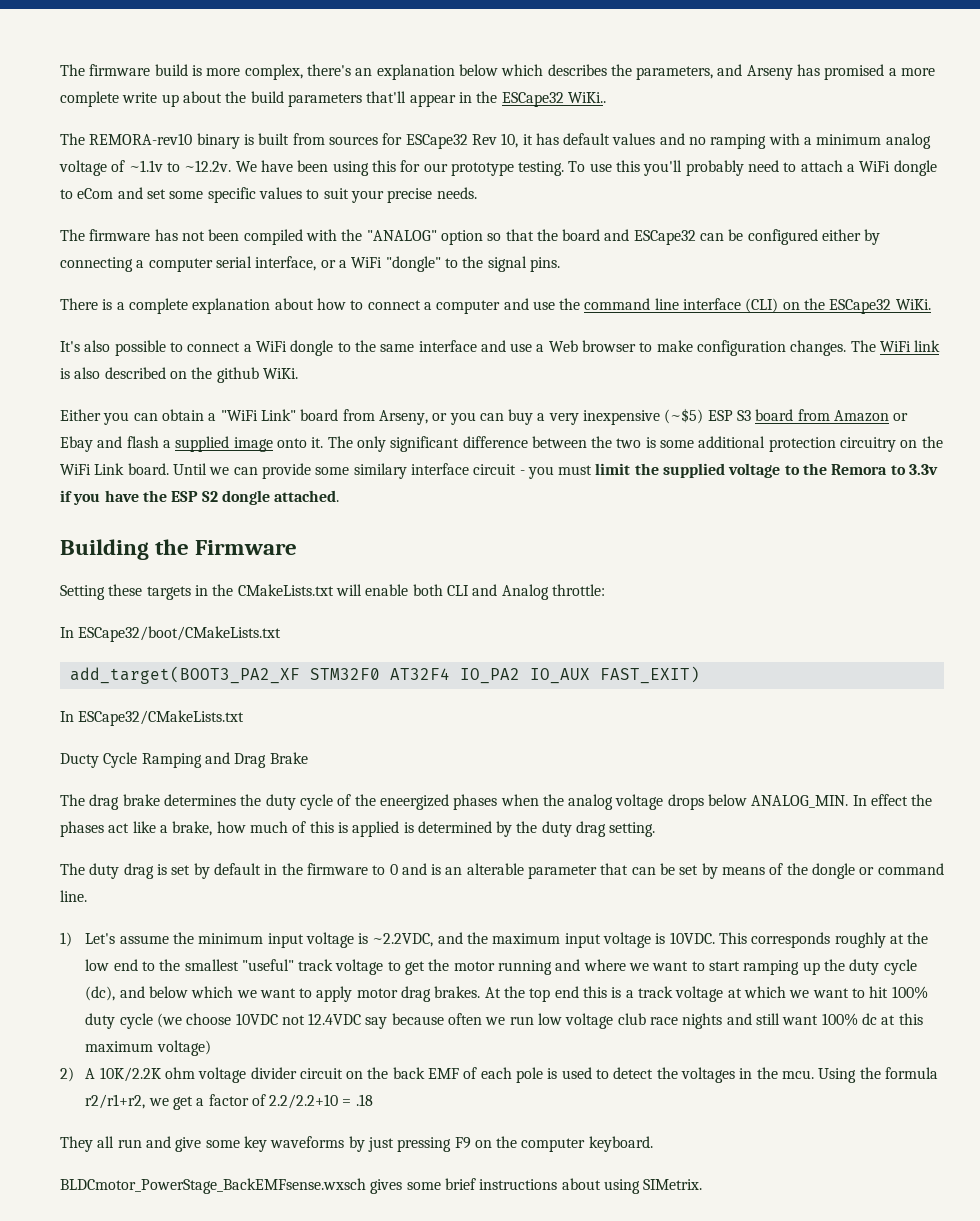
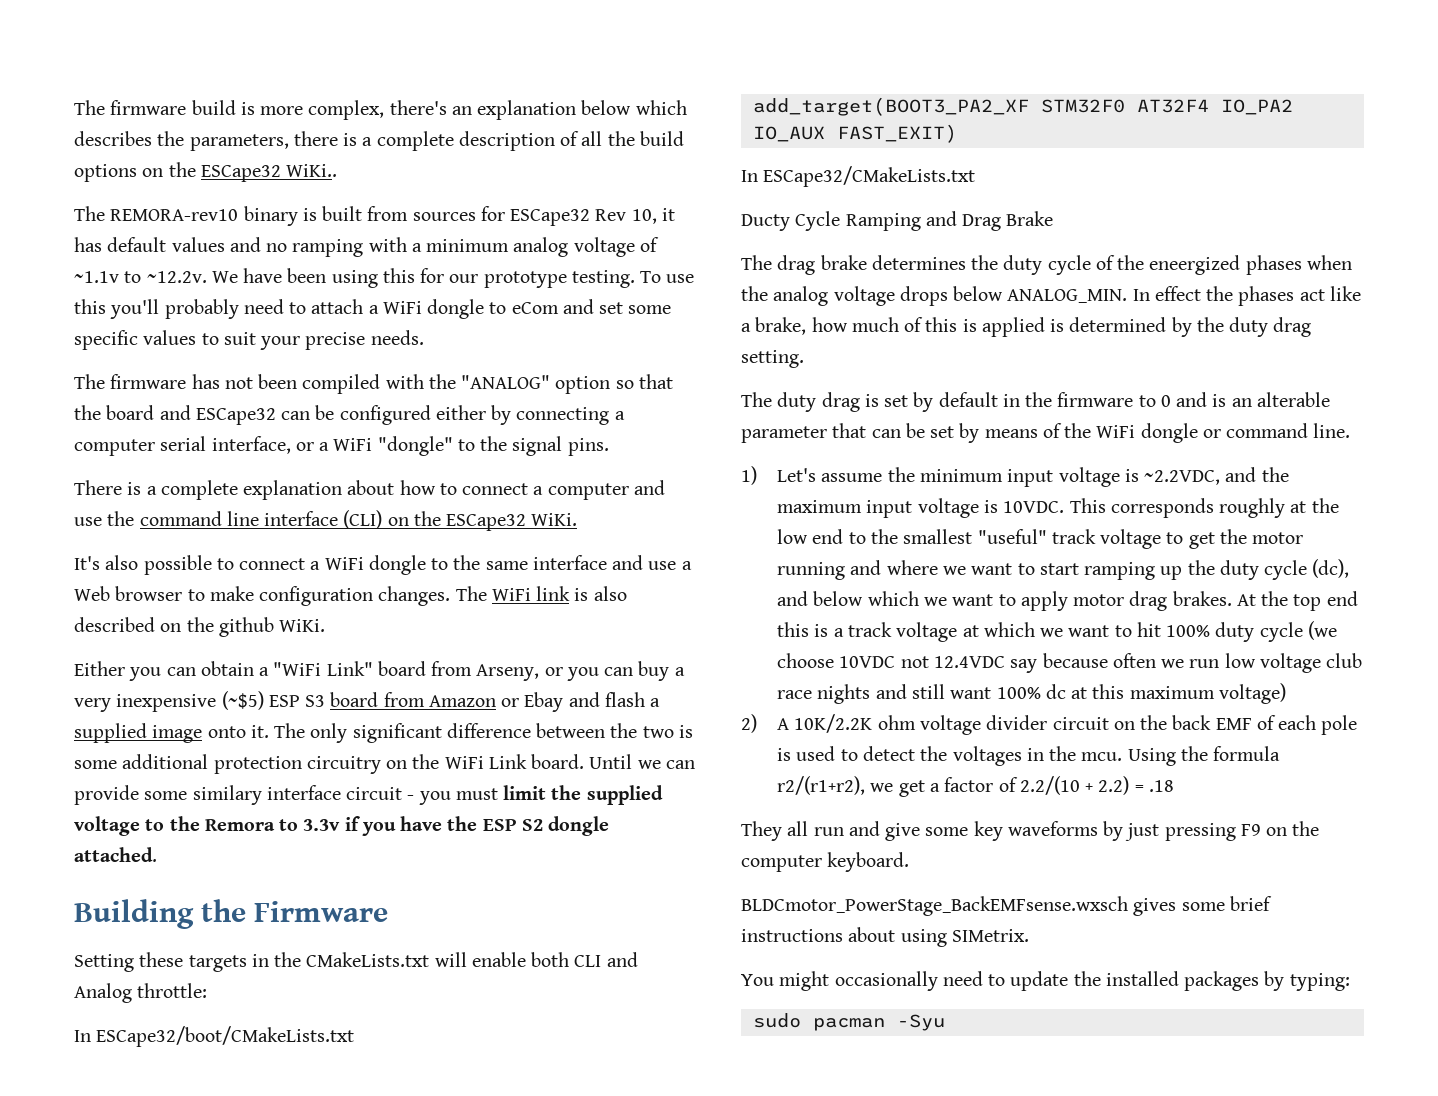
- The firmware build is more complex, there's an explanation below which describes the parameters, and Arseny has promised a more complete write up about the build parameters that'll appear in the ESCape32 WiKi..
+ The firmware build is more complex, there's an explanation below which describes the parameters, there is a complete description of all the build options on the ESCape32 WiKi..
- The duty drag is set by default in the firmware to 0 and is an alterable parameter that can be set by means of the dongle or command line.
+ The duty drag is set by default in the firmware to 0 and is an alterable parameter that can be set by means of the WiFi dongle or command line.
- Using the formula r2/r1+r2, we get a factor of 2.2/2.2+10 = .18
+ Using the formula r2/(r1+r2), we get a factor of 2.2/(10 + 2.2) = .18
+ You might occasionally need to update the installed packages by typing:
+ sudo pacman -Syu

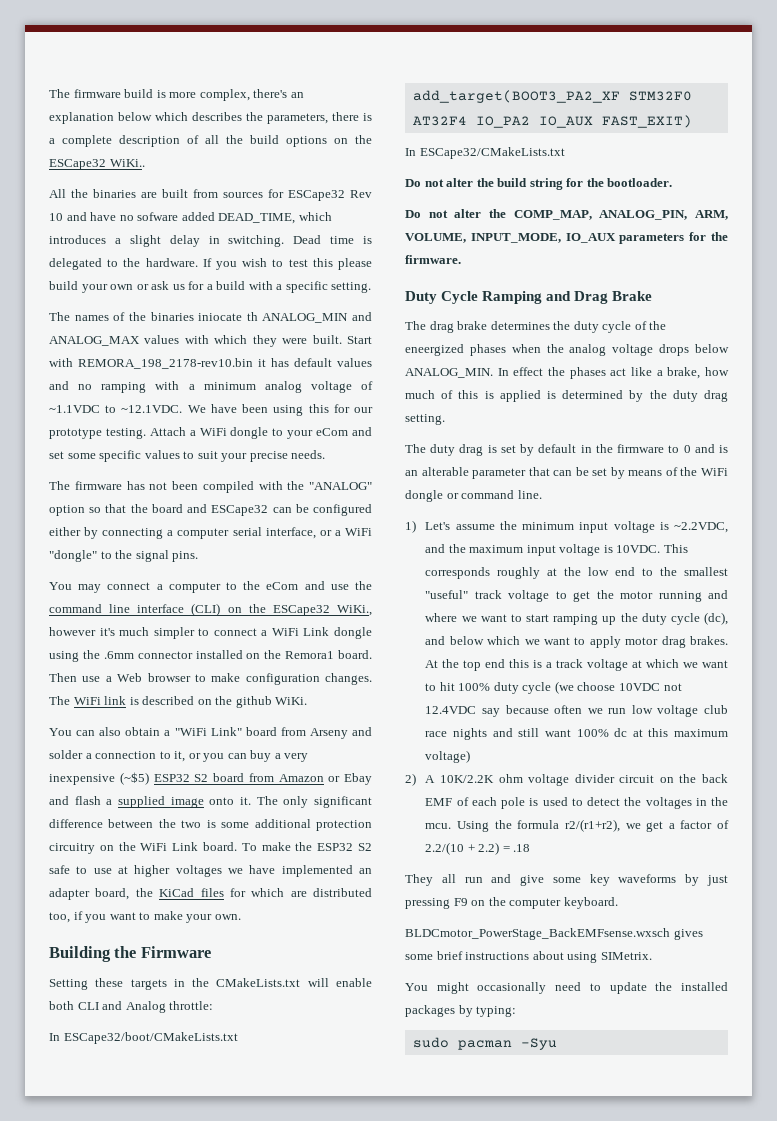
- The REMORA-rev10 binary is built from sources for ESCape32 Rev 10, it has default values and no ramping with a minimum analog voltage of ~1.1v to ~12.2v. We have been using this for our prototype testing.
+ All the binaries are built from sources for ESCape32 Rev 10 and have no sofware added DEAD_TIME, which introduces a slight delay in switching. Dead time is delegated to the hardware. If you wish to test this please build your own or ask us for a build with a specific setting.
+ The names of the binaries iniocate th ANALOG_MIN and ANALOG_MAX values with which they were built. Start with REMORA_198_2178-rev10.bin it has default values and no ramping with a minimum analog voltage of ~1.1VDC to ~12.1VDC. We have been using this for our prototype testing.
- To use this you'll probably need to attach a WiFi dongle to eCom and set some specific values to suit your precise needs.
+ Attach a WiFi dongle to your eCom and set some specific values to suit your precise needs.
- There is a complete explanation about how to connect a computer and use the command line interface (CLI) on the ESCape32 WiKi.
- It's also possible to connect a WiFi dongle to the same interface and use a Web browser to make configuration changes.
+ You may connect a computer to the eCom and use the command line interface (CLI) on the ESCape32 WiKi., however it's much simpler to connect a WiFi Link dongle using the .6mm connector installed on the Remora1 board. Then use a Web browser to make configuration changes.
- The WiFi link is also described on the github WiKi.
+ The WiFi link is described on the github WiKi.
- Either you can obtain a "WiFi Link" board from Arseny, or you can buy a very inexpensive (~$5) ESP S3 board from Amazon or Ebay and flash a supplied image onto it.
+ You can also obtain a "WiFi Link" board from Arseny and solder a connection to it, or you can buy a very inexpensive (~$5) ESP32 S2 board from Amazon or Ebay and flash a supplied image onto it.
- Until we can provide some similary interface circuit - you must limit the supplied voltage to the Remora to 3.3v if you have the ESP S2 dongle attached.
+ To make the ESP32 S2 safe to use at higher voltages we have implemented an adapter board, the KiCad files for which are distributed too, if you want to make your own.
- Ducty Cycle Ramping and Drag Brake
+ Do not alter the build string for the bootloader.
+ Do not alter the COMP_MAP, ANALOG_PIN, ARM, VOLUME, INPUT_MODE, IO_AUX parameters for the firmware.
+ Duty Cycle Ramping and Drag Brake

